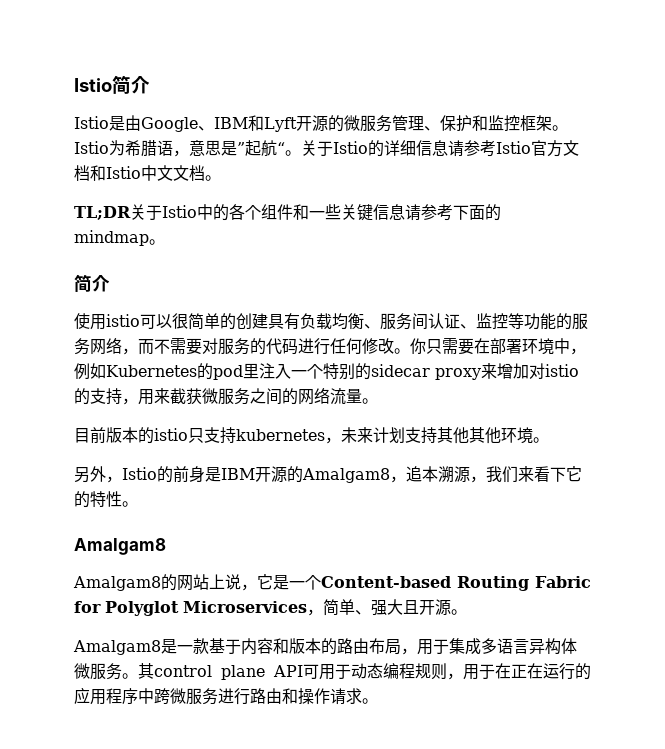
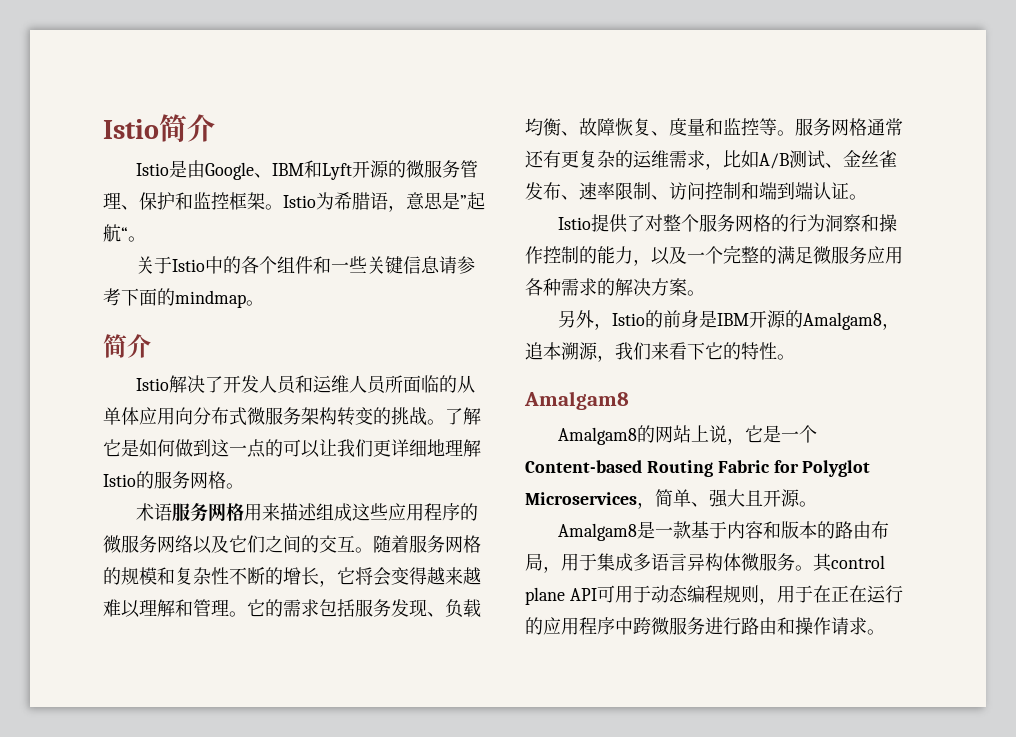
- Istio为希腊语，意思是”起航“。关于Istio的详细信息请参考Istio官方文档和Istio中文文档。
- TL;DR关于Istio中的各个组件和一些关键信息请参考下面的mindmap。
+ Istio为希腊语，意思是”起航“。
+ 关于Istio中的各个组件和一些关键信息请参考下面的mindmap。
- 使用istio可以很简单的创建具有负载均衡、服务间认证、监控等功能的服务网络，而不需要对服务的代码进行任何修改。你只需要在部署环境中，例如Kubernetes的pod里注入一个特别的sidecar proxy来增加对istio的支持，用来截获微服务之间的网络流量。
- 目前版本的istio只支持kubernetes，未来计划支持其他其他环境。
+ Istio解决了开发人员和运维人员所面临的从单体应用向分布式微服务架构转变的挑战。了解它是如何做到这一点的可以让我们更详细地理解Istio的服务网格。
+ 术语服务网格用来描述组成这些应用程序的微服务网络以及它们之间的交互。随着服务网格的规模和复杂性不断的增长，它将会变得越来越难以理解和管理。它的需求包括服务发现、负载均衡、故障恢复、度量和监控等。服务网格通常还有更复杂的运维需求，比如A/B测试、金丝雀发布、速率限制、访问控制和端到端认证。
+ Istio提供了对整个服务网格的行为洞察和操作控制的能力，以及一个完整的满足微服务应用各种需求的解决方案。

